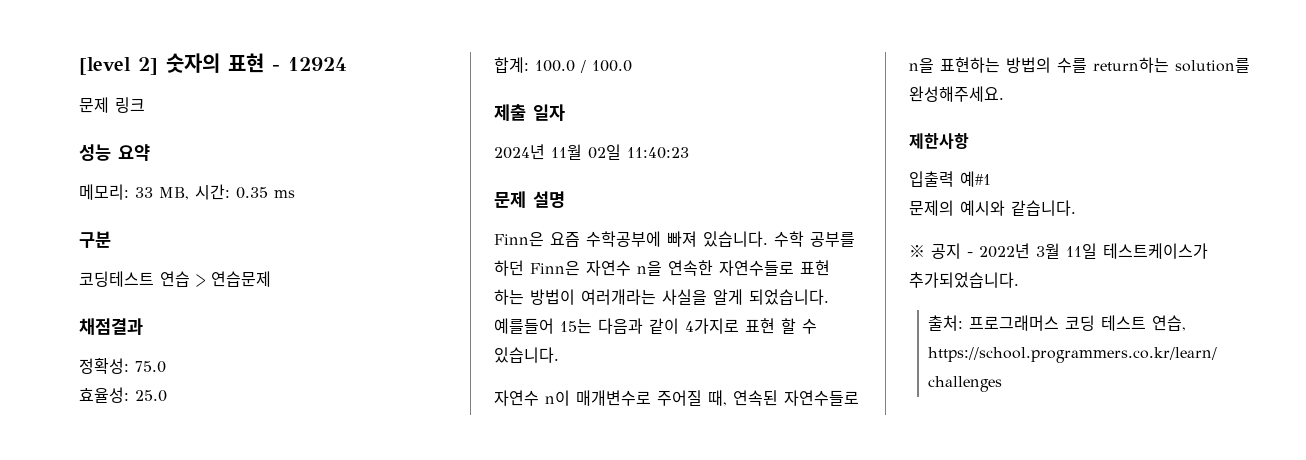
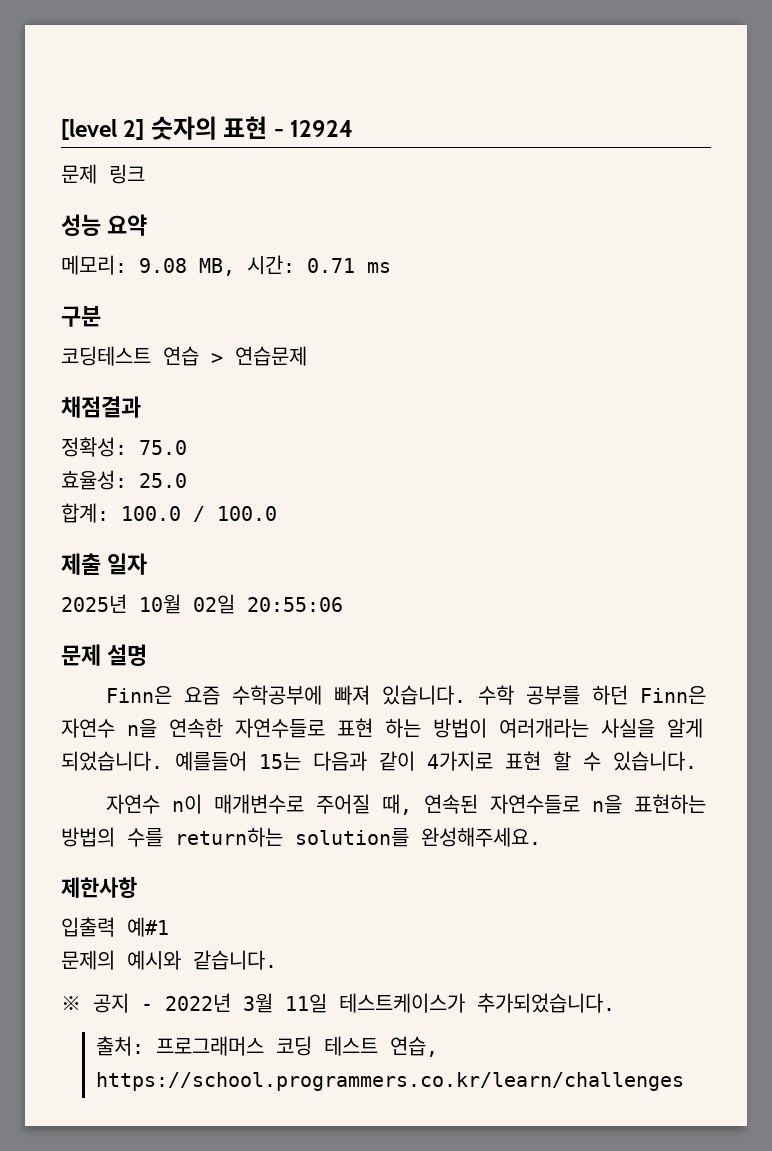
- 메모리: 33 MB, 시간: 0.35 ms
+ 메모리: 9.08 MB, 시간: 0.71 ms
- 2024년 11월 02일 11:40:23
+ 2025년 10월 02일 20:55:06

